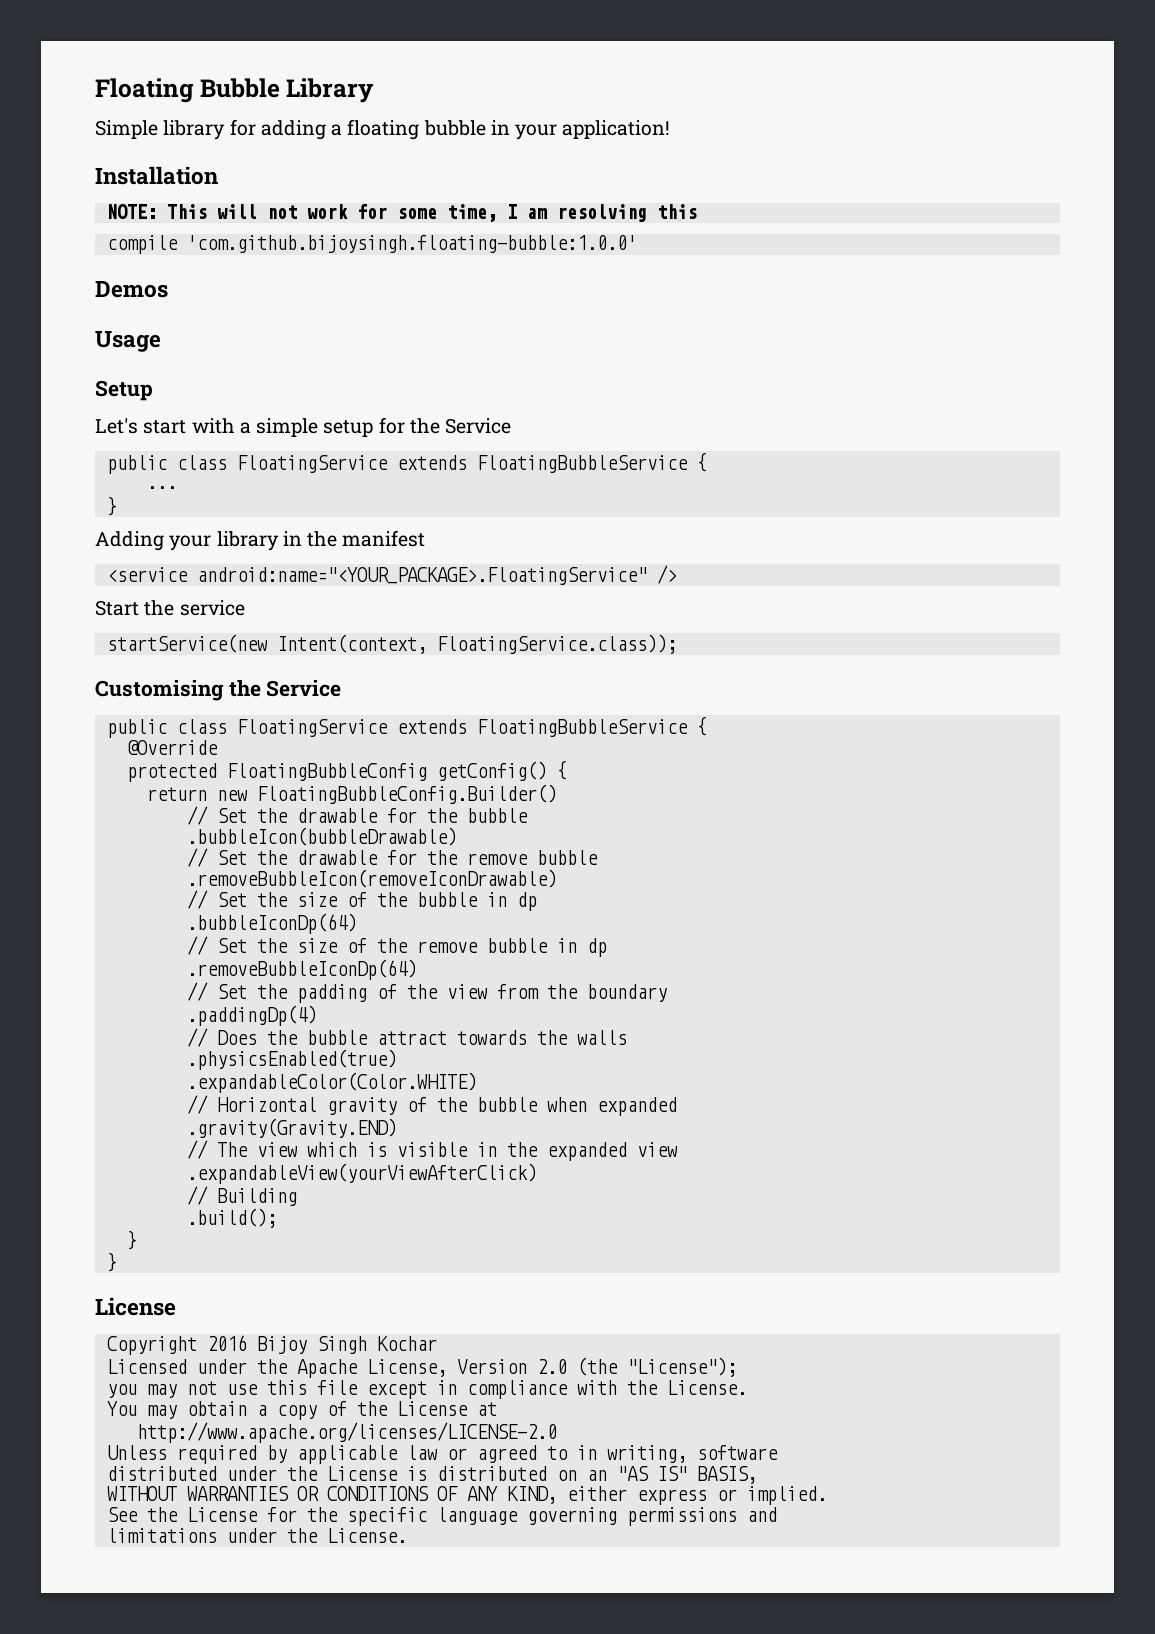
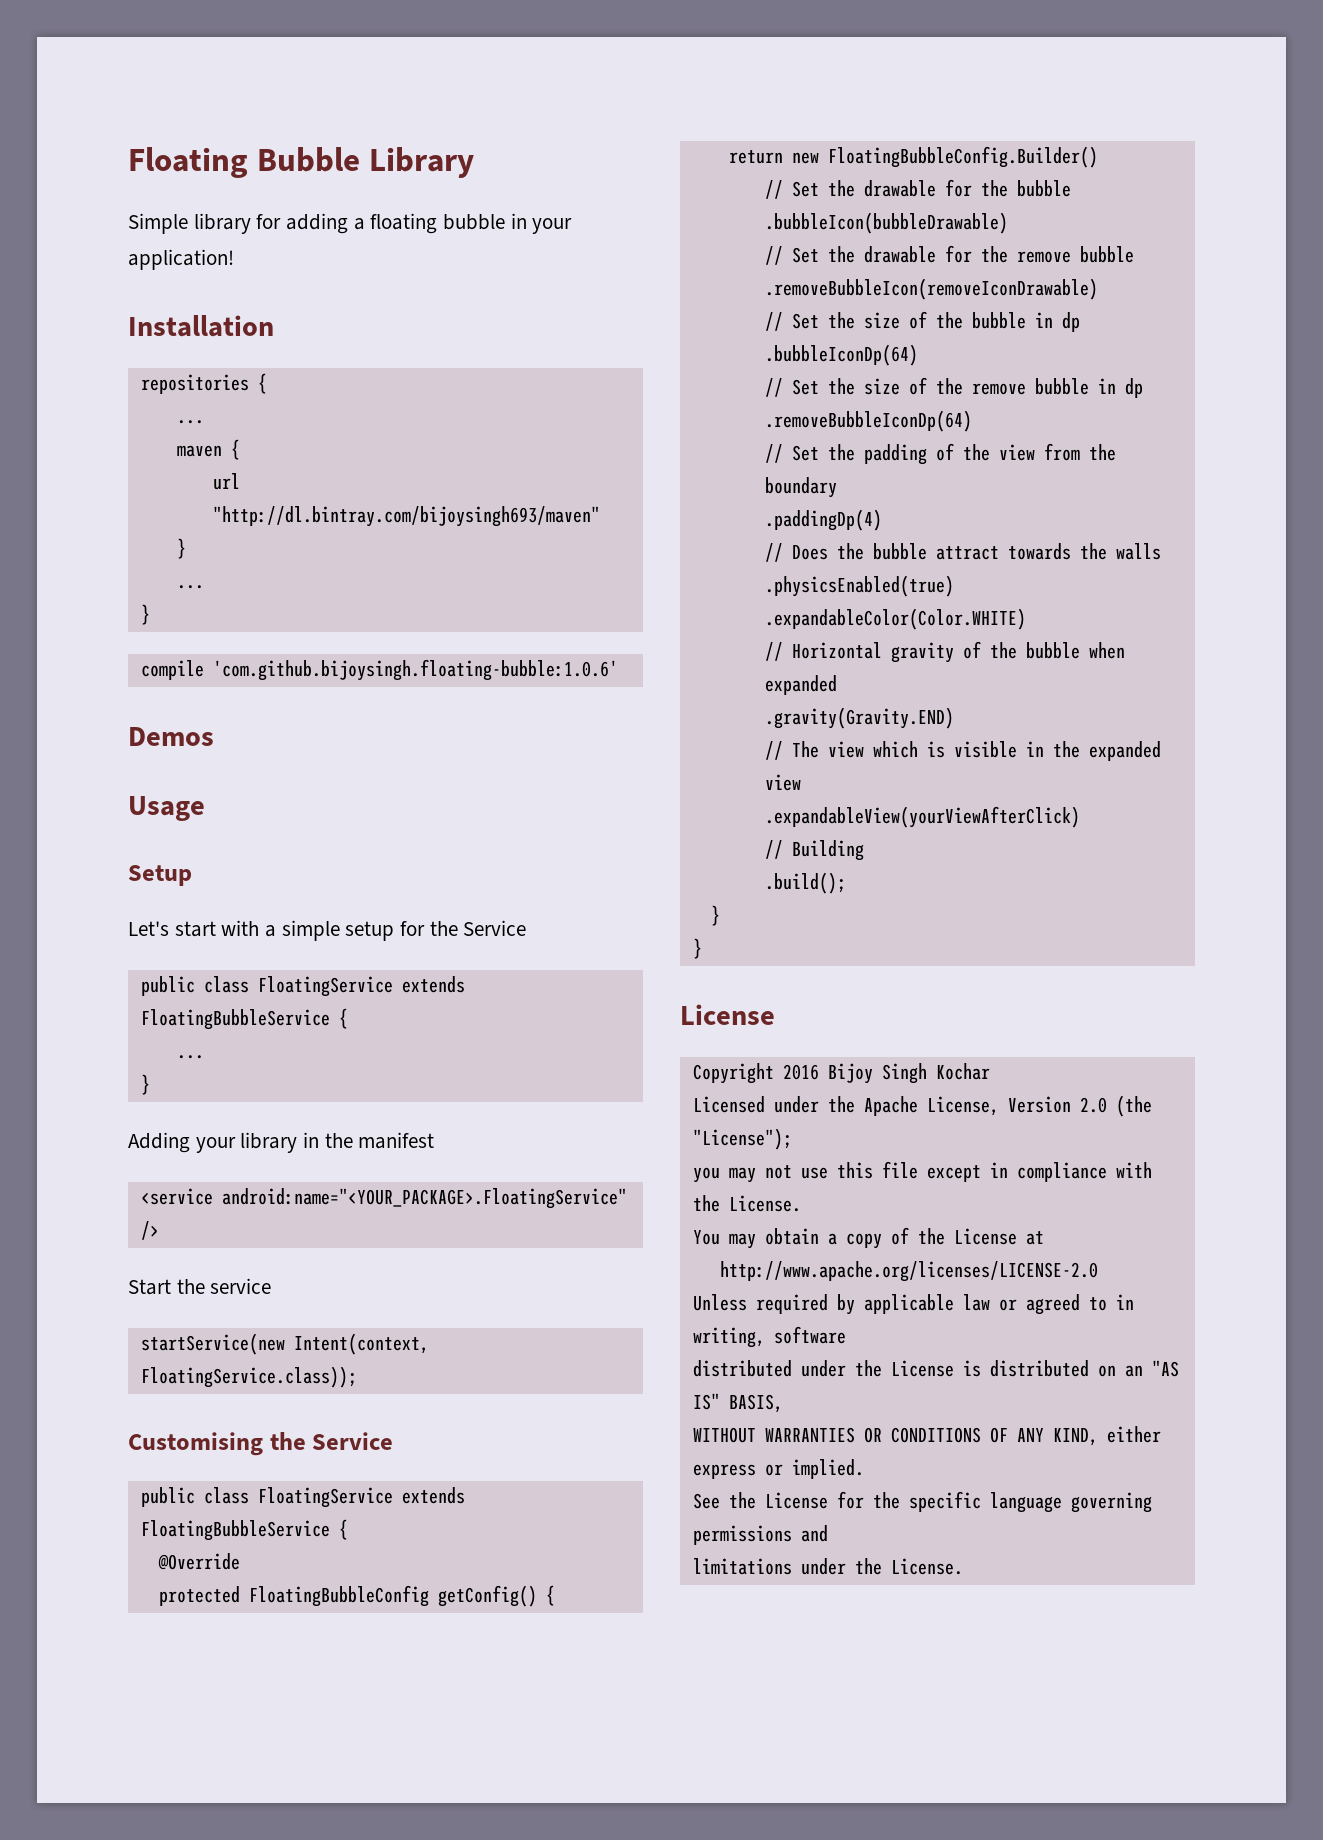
- NOTE: This will not work for some time, I am resolving this
+ repositories {
+ ...
+ maven {
+ url "http://dl.bintray.com/bijoysingh693/maven"
+ }
+ ...
+ }
- compile 'com.github.bijoysingh.floating-bubble:1.0.0'
+ compile 'com.github.bijoysingh.floating-bubble:1.0.6'

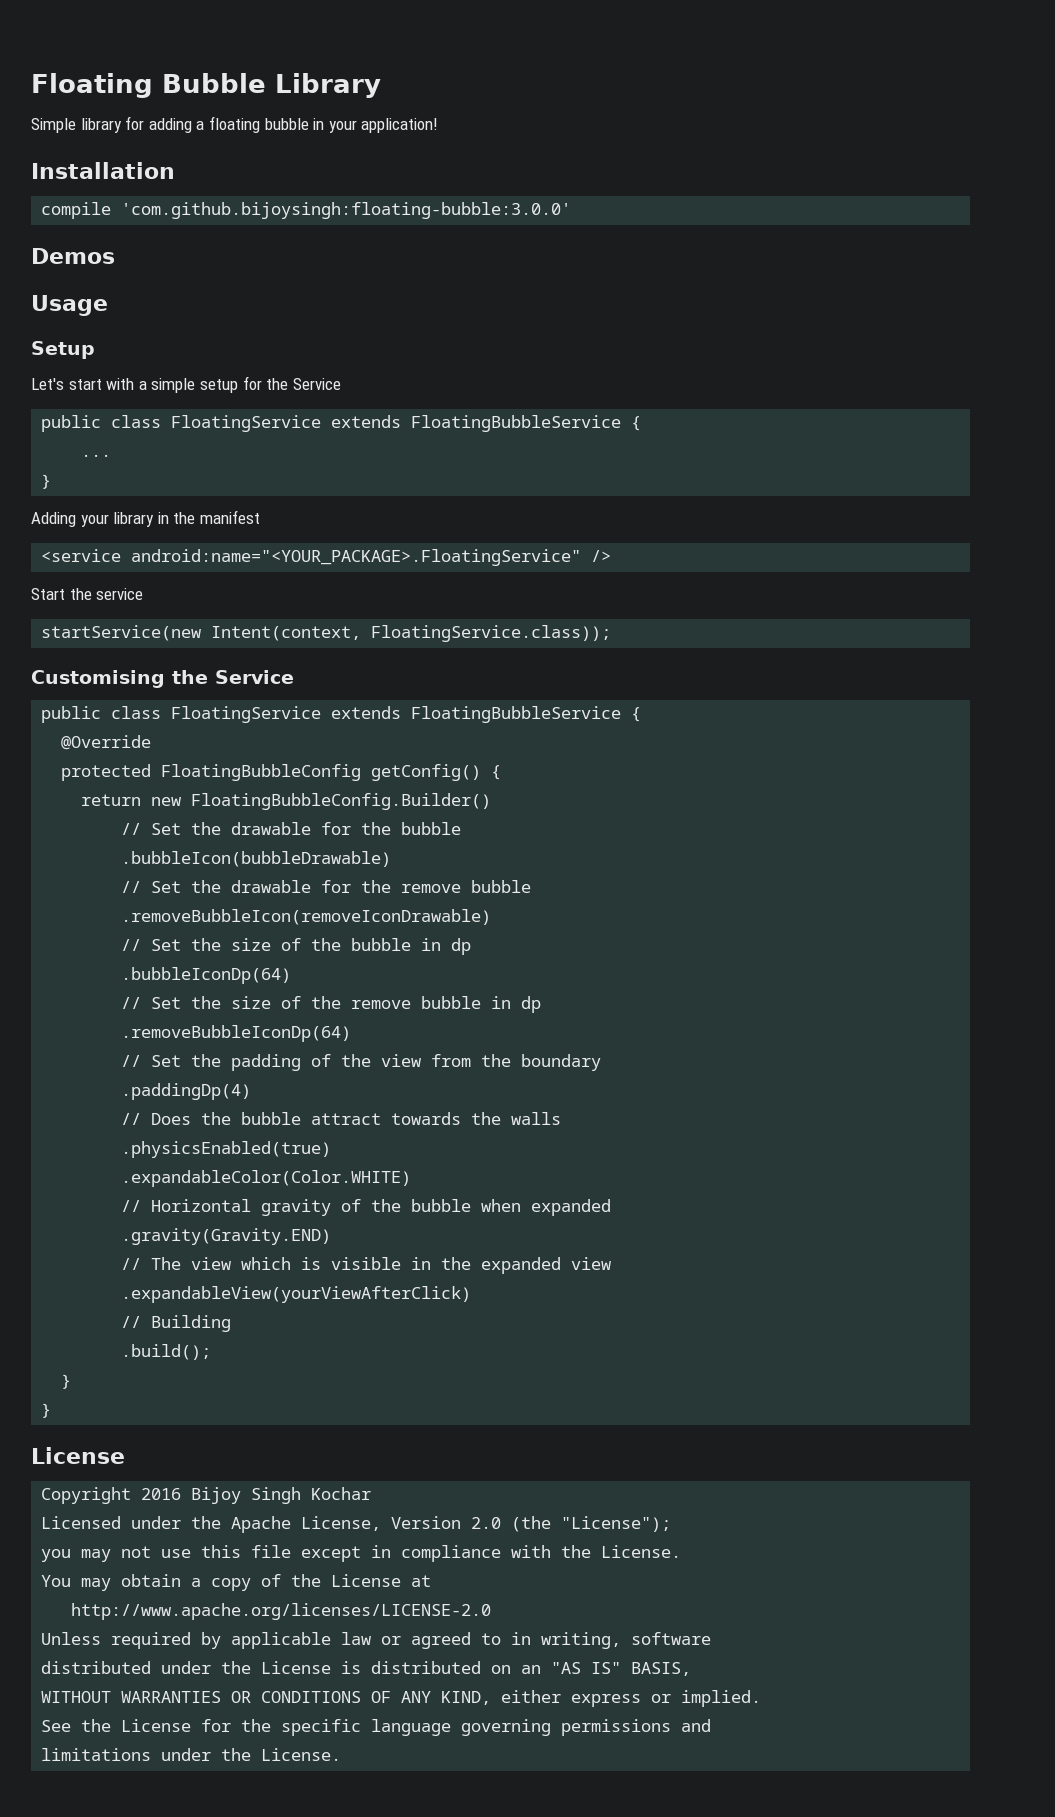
- repositories {
- ...
- maven {
- url "http://dl.bintray.com/bijoysingh693/maven"
- }
- ...
- }
- compile 'com.github.bijoysingh.floating-bubble:1.0.6'
+ compile 'com.github.bijoysingh:floating-bubble:3.0.0'

